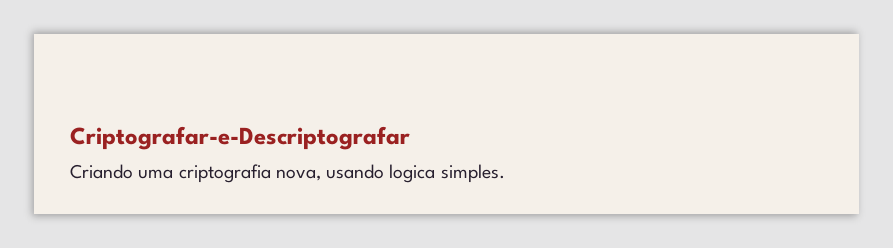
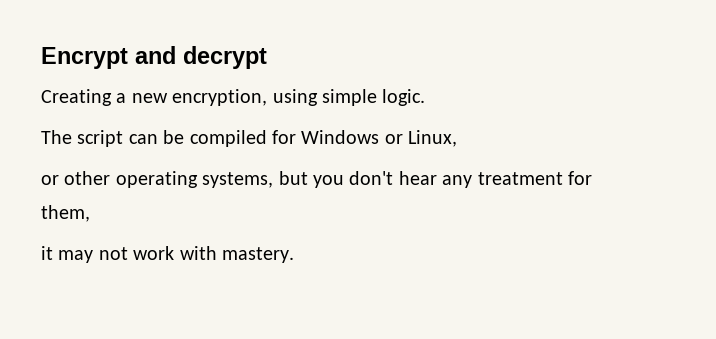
- Criptografar-e-Descriptografar
- Criando uma criptografia nova, usando logica simples.
+ Encrypt and decrypt
+ Creating a new encryption, using simple logic.
+ The script can be compiled for Windows or Linux,
+ or other operating systems, but you don't hear any treatment for them,
+ it may not work with mastery.

